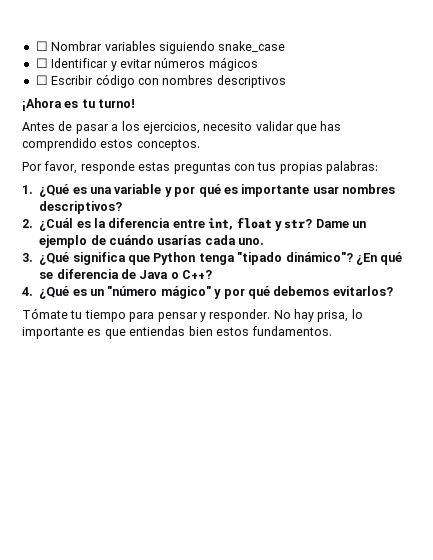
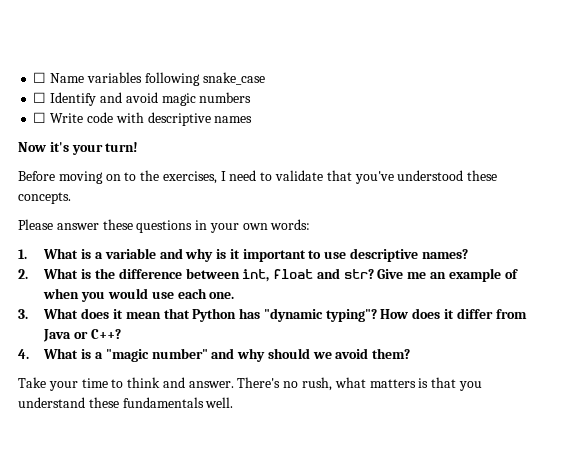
- ☐ Nombrar variables siguiendo snake_case
+ ☐ Name variables following snake_case
- ☐ Identificar y evitar números mágicos
- ☐ Escribir código con nombres descriptivos
- ¡Ahora es tu turno!
- Antes de pasar a los ejercicios, necesito validar que has comprendido estos conceptos.
- Por favor, responde estas preguntas con tus propias palabras:
- 1. ¿Qué es una variable y por qué es importante usar nombres descriptivos?
- 2. ¿Cuál es la diferencia entre int, float y str? Dame un ejemplo de cuándo usarías cada uno.
- 3. ¿Qué significa que Python tenga "tipado dinámico"? ¿En qué se diferencia de Java o C++?
- 4. ¿Qué es un "número mágico" y por qué debemos evitarlos?
- Tómate tu tiempo para pensar y responder. No hay prisa, lo importante es que entiendas bien estos fundamentos.
+ ☐ Identify and avoid magic numbers
+ ☐ Write code with descriptive names
+ Now it's your turn!
+ Before moving on to the exercises, I need to validate that you've understood these concepts.
+ Please answer these questions in your own words:
+ 1. What is a variable and why is it important to use descriptive names?
+ 2. What is the difference between int, float and str? Give me an example of when you would use each one.
+ 3. What does it mean that Python has "dynamic typing"? How does it differ from Java or C++?
+ 4. What is a "magic number" and why should we avoid them?
+ Take your time to think and answer. There's no rush, what matters is that you understand these fundamentals well.

